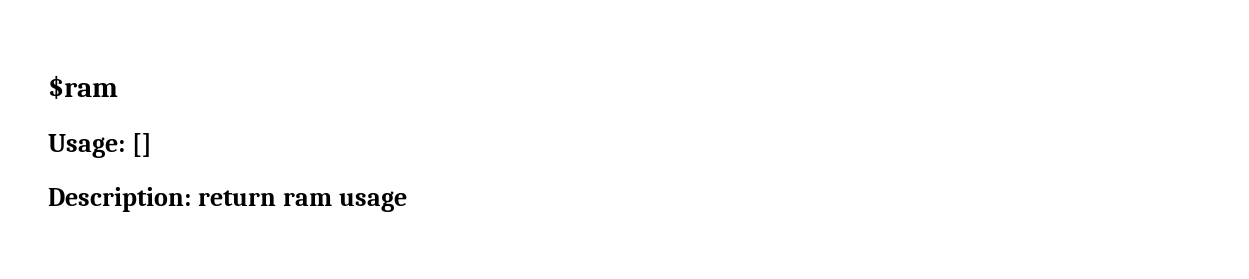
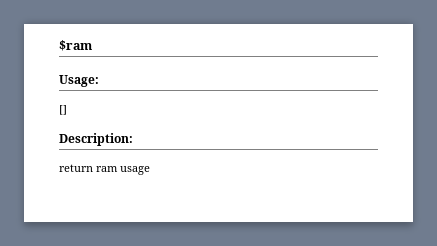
- Usage: []
+ Usage:
+ []
- Description: return ram usage
+ Description:
+ return ram usage

